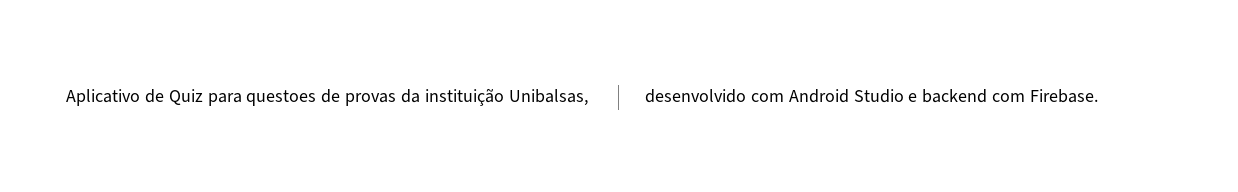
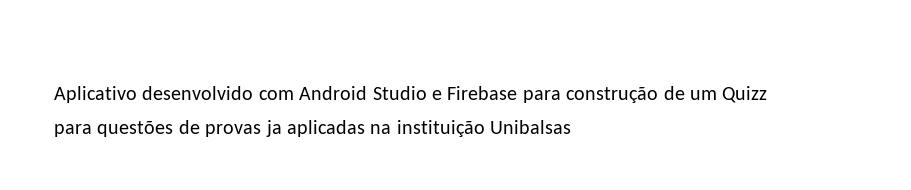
- Aplicativo de Quiz para questoes de provas da instituição Unibalsas, desenvolvido com Android Studio e backend com Firebase.
+ Aplicativo desenvolvido com Android Studio e Firebase para construção de um Quizz para questões de provas ja aplicadas na instituição Unibalsas

